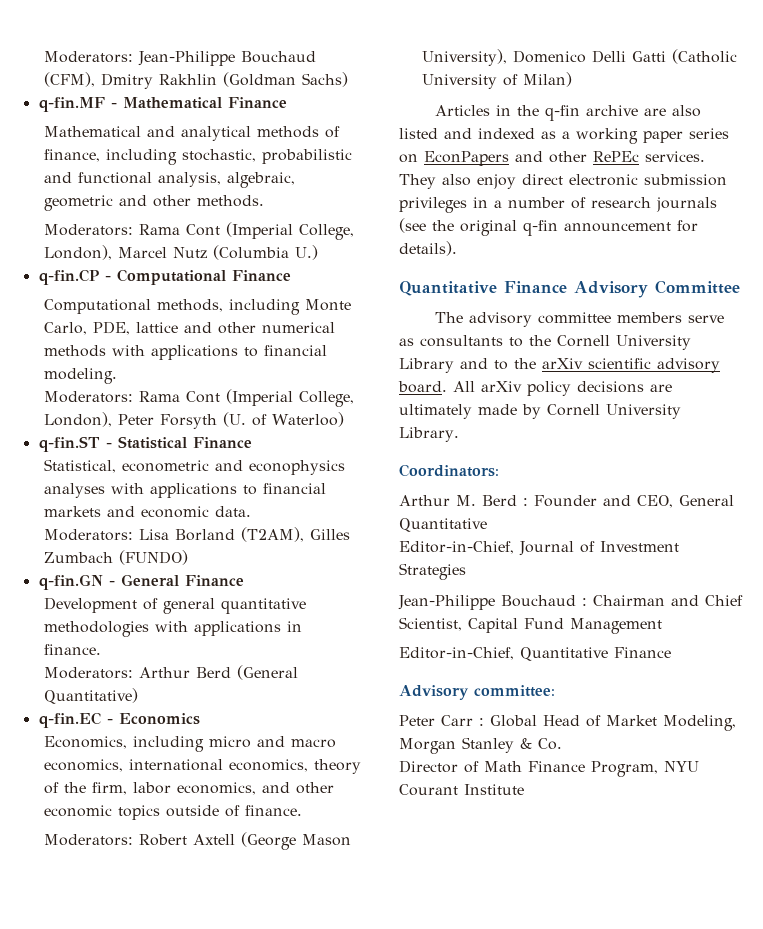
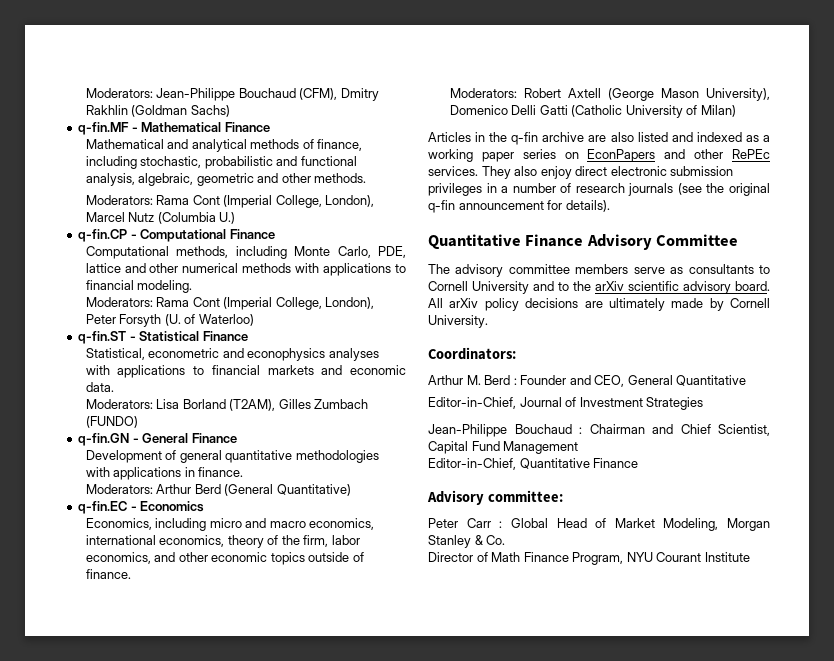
- The advisory committee members serve as consultants to the Cornell University Library and to the arXiv scientific advisory board.
+ The advisory committee members serve as consultants to Cornell University and to the arXiv scientific advisory board.
- All arXiv policy decisions are ultimately made by Cornell University Library.
+ All arXiv policy decisions are ultimately made by Cornell University.

